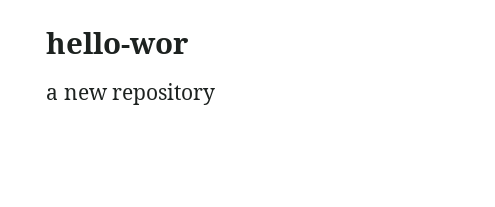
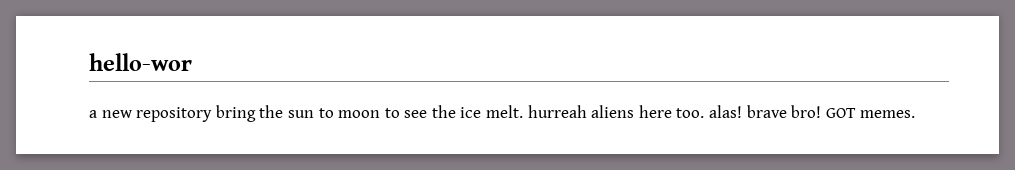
- a new repository
+ a new repository bring the sun to moon to see the ice melt. hurreah aliens here too. alas! brave bro! GOT memes.

